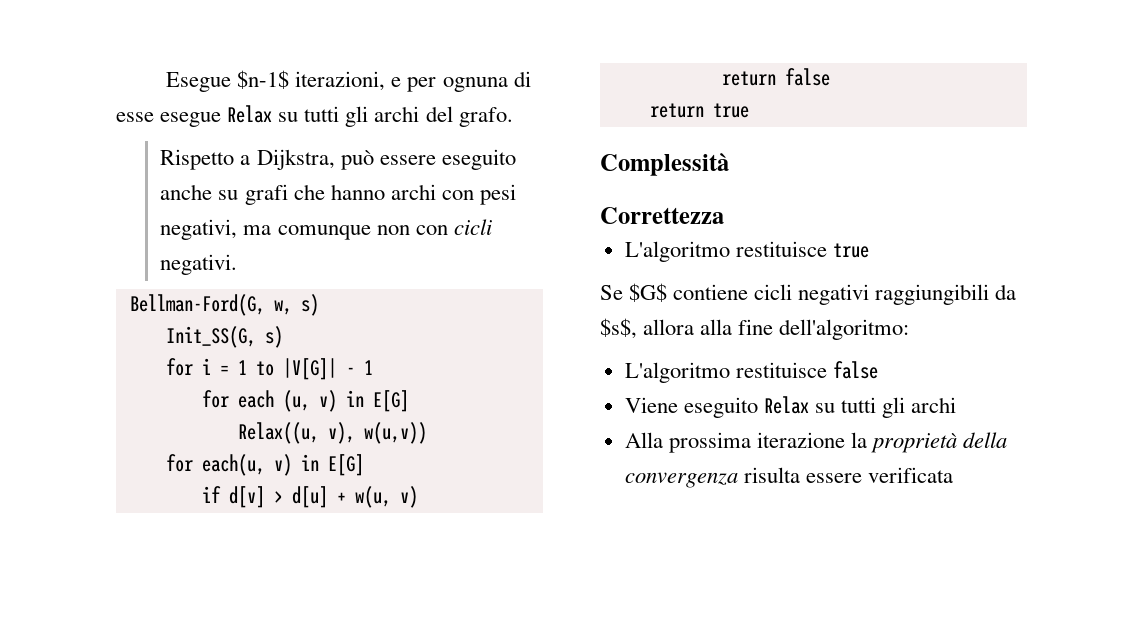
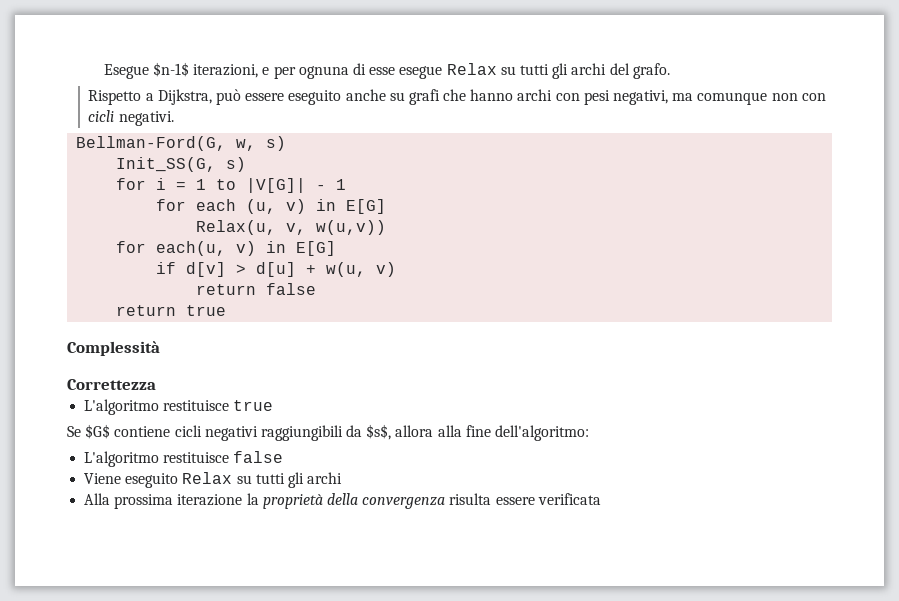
- Relax((u, v), w(u,v))
+ Relax(u, v, w(u,v))

